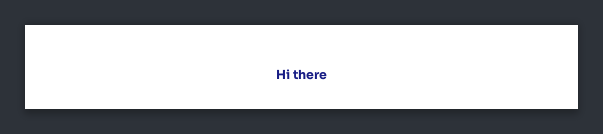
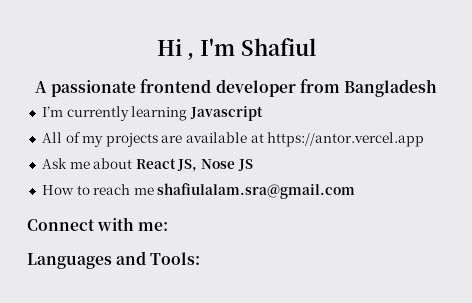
- Hi there
+ Hi , I'm Shafiul
+ A passionate frontend developer from Bangladesh
+ I’m currently learning Javascript
+ All of my projects are available at https://antor.vercel.app
+ Ask me about React JS, Nose JS
+ How to reach me shafiulalam.sra@gmail.com
+ Connect with me:
+ Languages and Tools:

